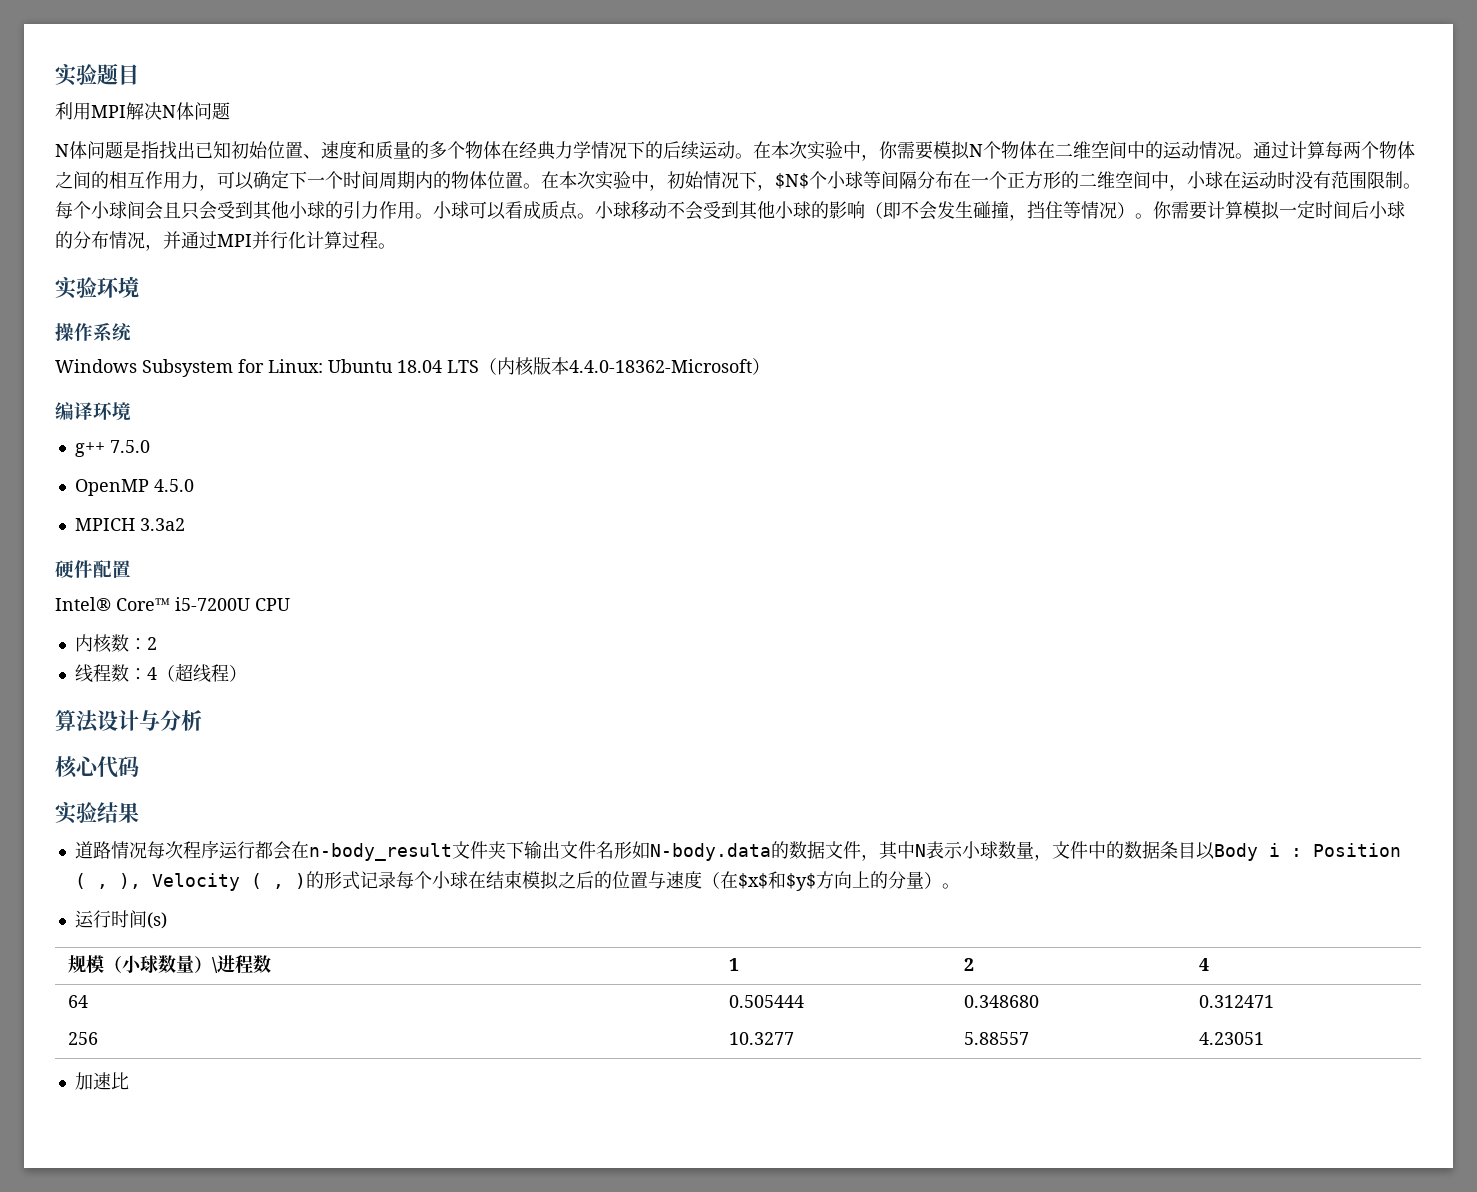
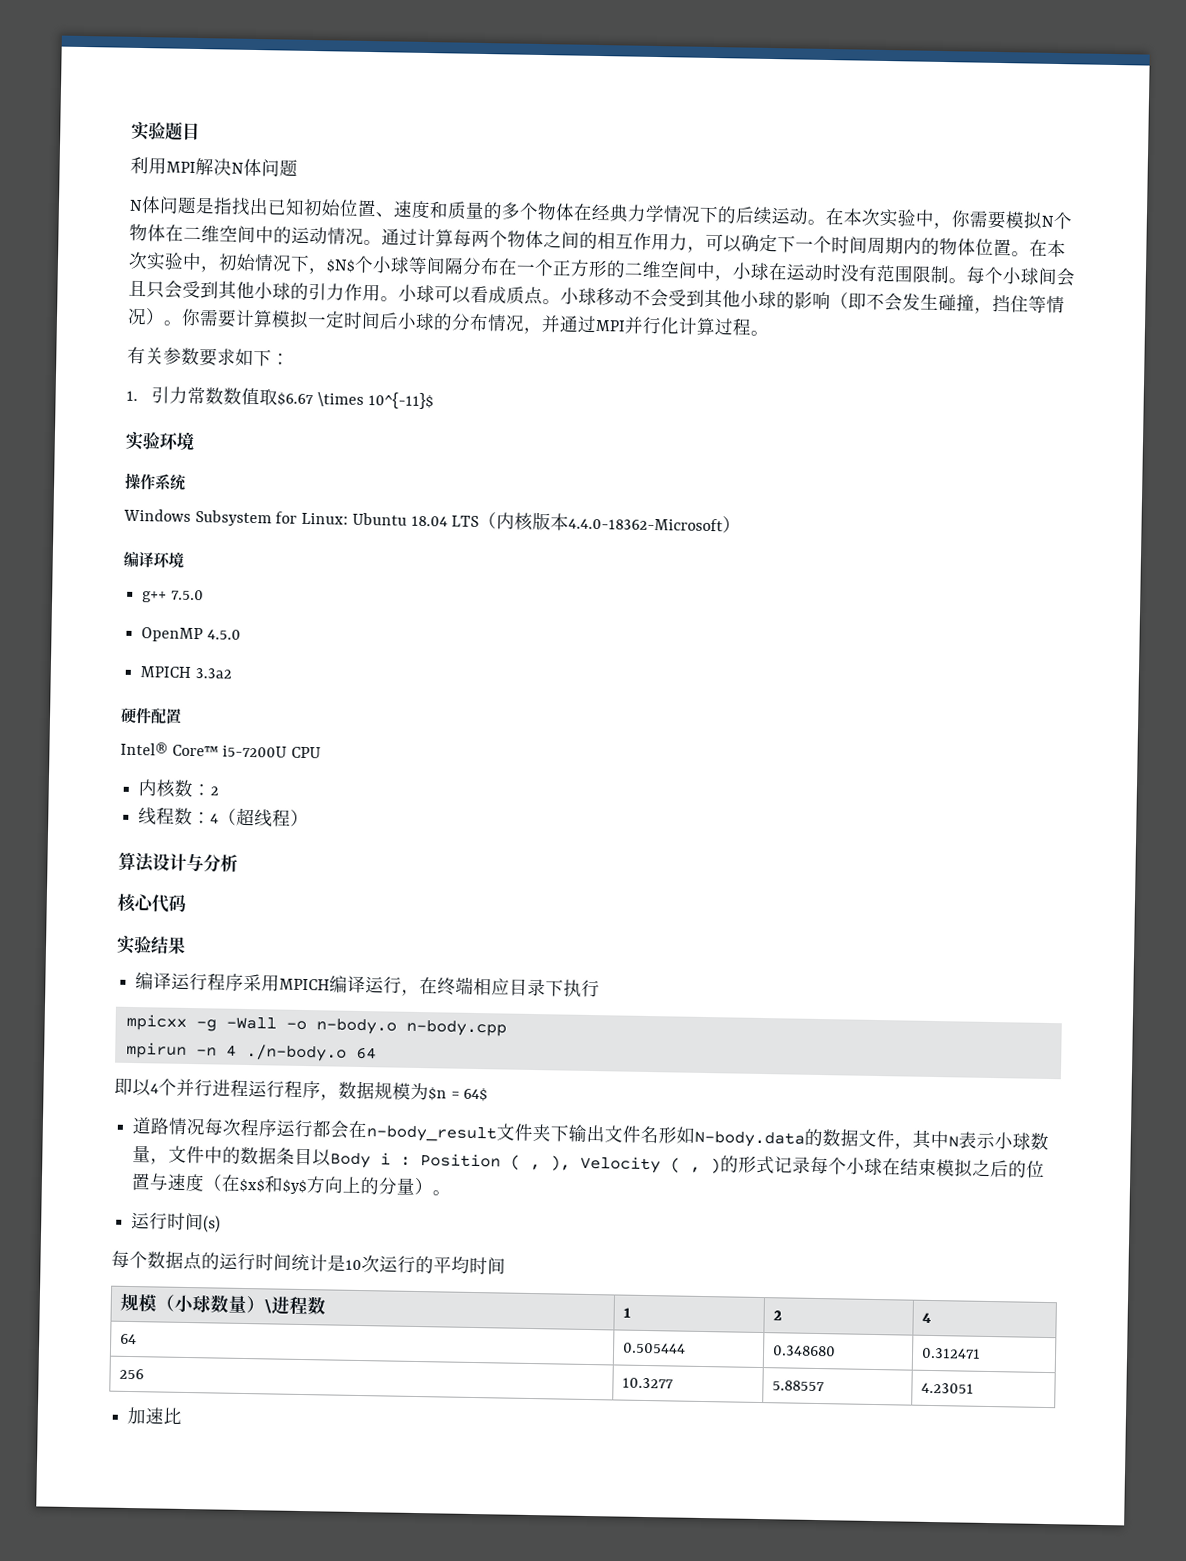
+ 有关参数要求如下：
+ 1.引力常数数值取$6.67 \times 10^{-11}$
+ 编译运行程序采用MPICH编译运行，在终端相应目录下执行
+ mpicxx -g -Wall -o n-body.o n-body.cpp
+ mpirun -n 4 ./n-body.o 64
+ 即以4个并行进程运行程序，数据规模为$n = 64$
+ 每个数据点的运行时间统计是10次运行的平均时间

